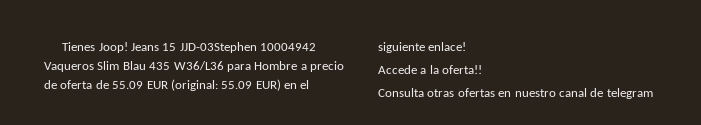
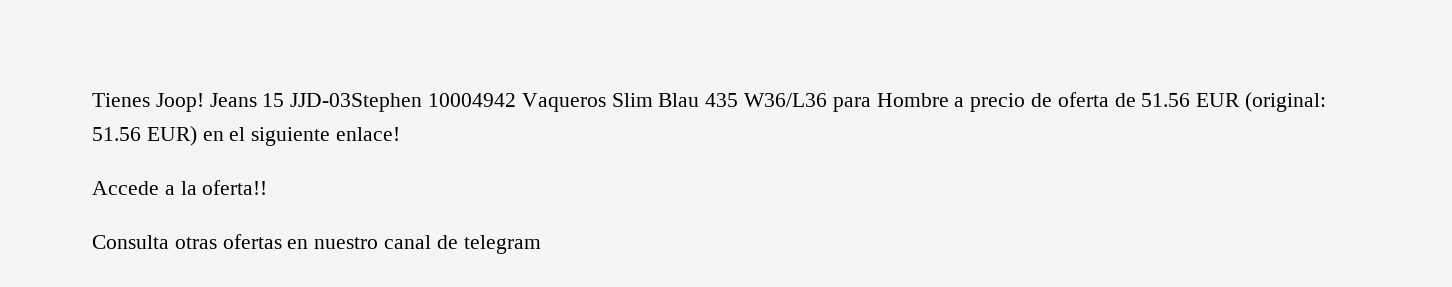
- Jeans 15 JJD-03Stephen 10004942 Vaqueros Slim Blau 435 W36/L36 para Hombre a precio de oferta de 55.09 EUR (original: 55.09 EUR) en el siguiente enlace!
+ Jeans 15 JJD-03Stephen 10004942 Vaqueros Slim Blau 435 W36/L36 para Hombre a precio de oferta de 51.56 EUR (original: 51.56 EUR) en el siguiente enlace!

